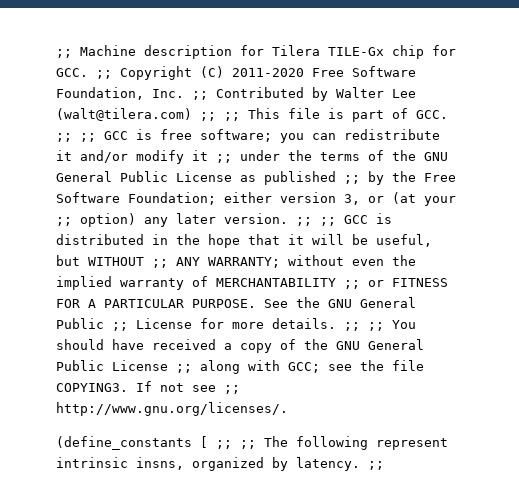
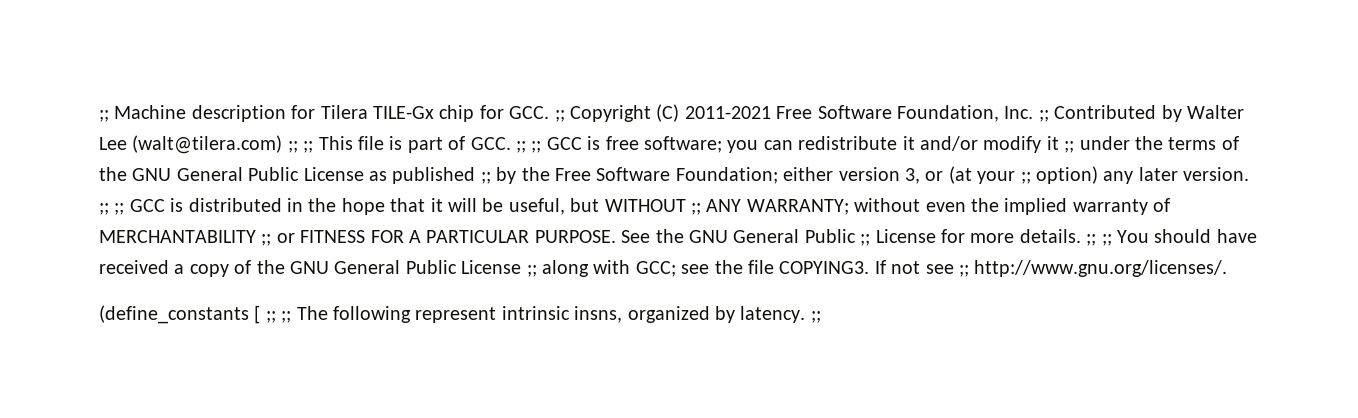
- Copyright (C) 2011-2020 Free Software Foundation, Inc. ;;
+ Copyright (C) 2011-2021 Free Software Foundation, Inc. ;;

